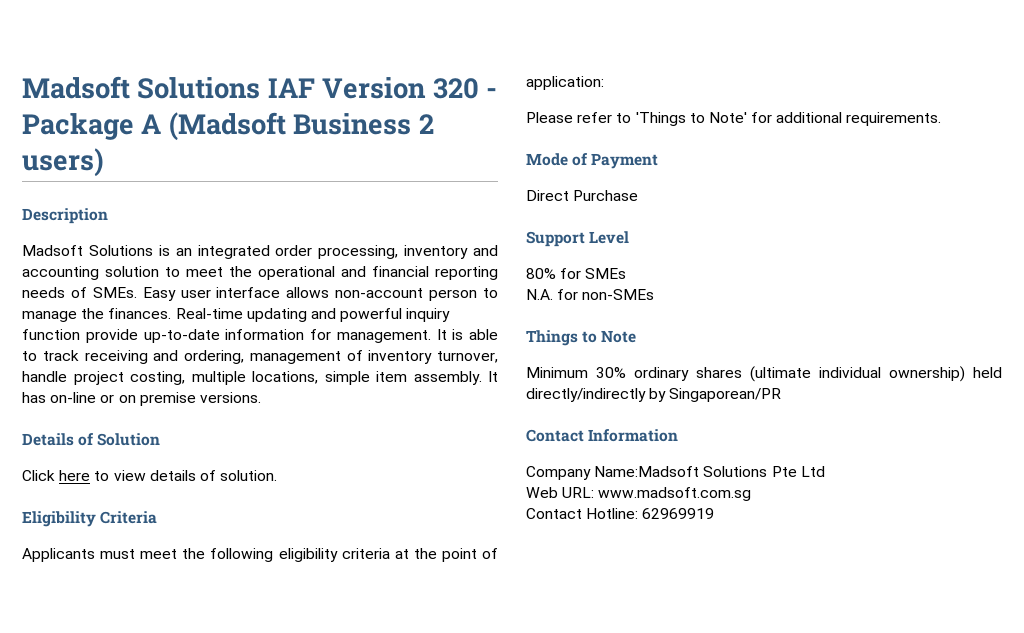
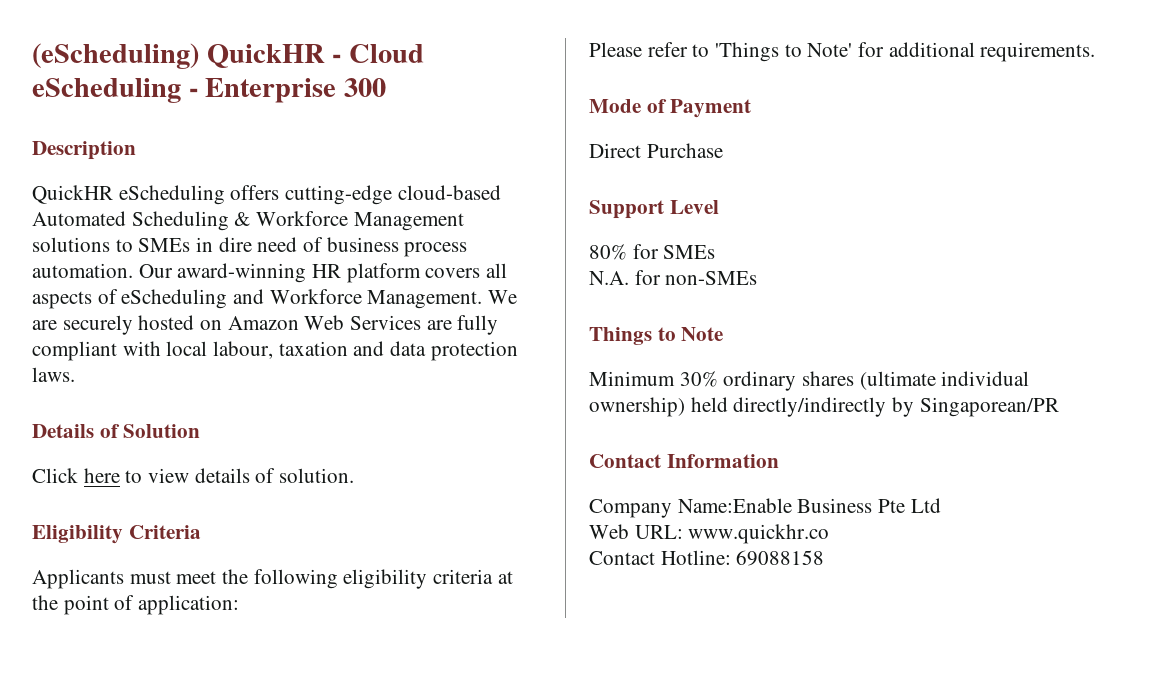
- Madsoft Solutions IAF Version 320 - Package A (Madsoft Business 2 users)
+ (eScheduling) QuickHR - Cloud eScheduling - Enterprise 300
  Description
- Madsoft Solutions is an integrated order processing, inventory and accounting solution to meet the operational and financial reporting needs of SMEs. Easy user interface allows non-account person to manage the finances. Real-time updating and powerful inquiry function provide up-to-date information for management. It is able to track receiving and ordering, management of inventory turnover, handle project costing, multiple locations, simple item assembly. It has on-line or on premise versions.
+ QuickHR eScheduling offers cutting-edge cloud-based Automated Scheduling & Workforce Management solutions to SMEs in dire need of business process automation. Our award-winning HR platform covers all aspects of eScheduling and Workforce Management. We are securely hosted on Amazon Web Services are fully compliant with local labour, taxation and data protection laws.
- Company Name:Madsoft Solutions Pte Ltd
+ Company Name:Enable Business Pte Ltd
- Web URL: www.madsoft.com.sg
+ Web URL: www.quickhr.co
- Contact Hotline: 62969919
+ Contact Hotline: 69088158

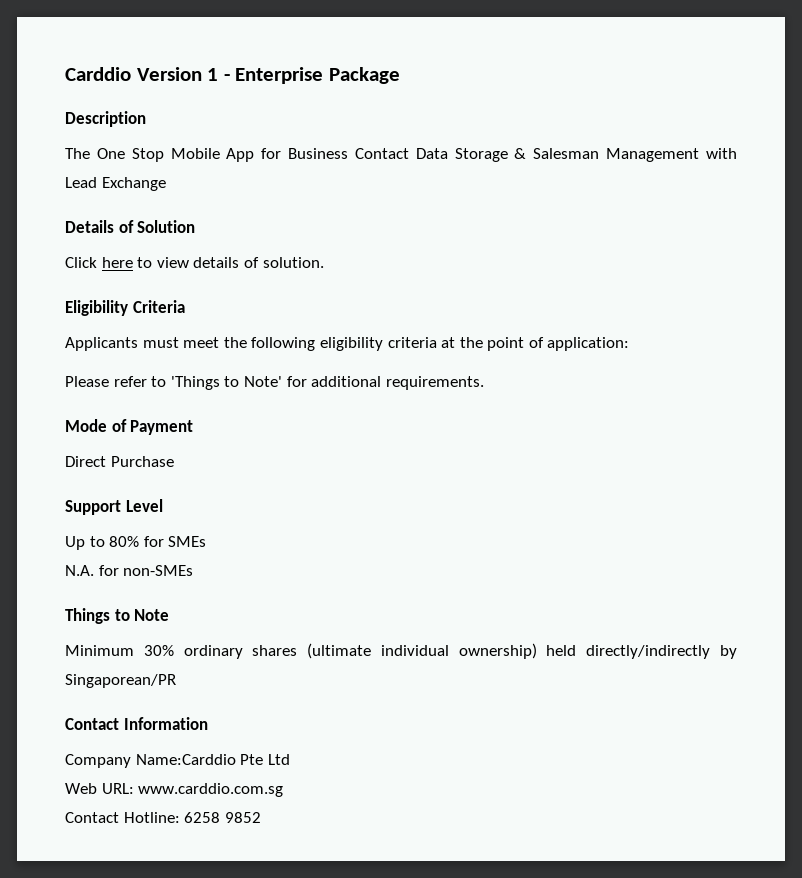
- (eScheduling) QuickHR - Cloud eScheduling - Enterprise 300
+ Carddio Version 1 - Enterprise Package
- QuickHR eScheduling offers cutting-edge cloud-based Automated Scheduling & Workforce Management solutions to SMEs in dire need of business process automation. Our award-winning HR platform covers all aspects of eScheduling and Workforce Management. We are securely hosted on Amazon Web Services are fully compliant with local labour, taxation and data protection laws.
+ The One Stop Mobile App for Business Contact Data Storage & Salesman Management with Lead Exchange
- 80% for SMEs
+ Up to 80% for SMEs
- Company Name:Enable Business Pte Ltd
+ Company Name:Carddio Pte Ltd
- Web URL: www.quickhr.co
+ Web URL: www.carddio.com.sg
- Contact Hotline: 69088158
+ Contact Hotline: 6258 9852

